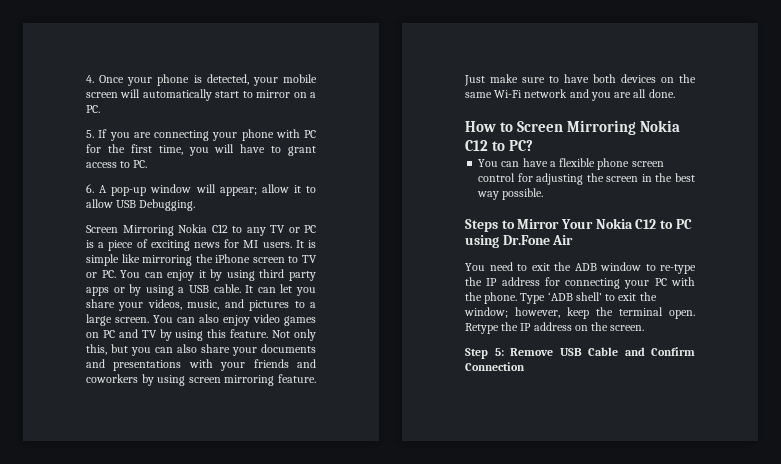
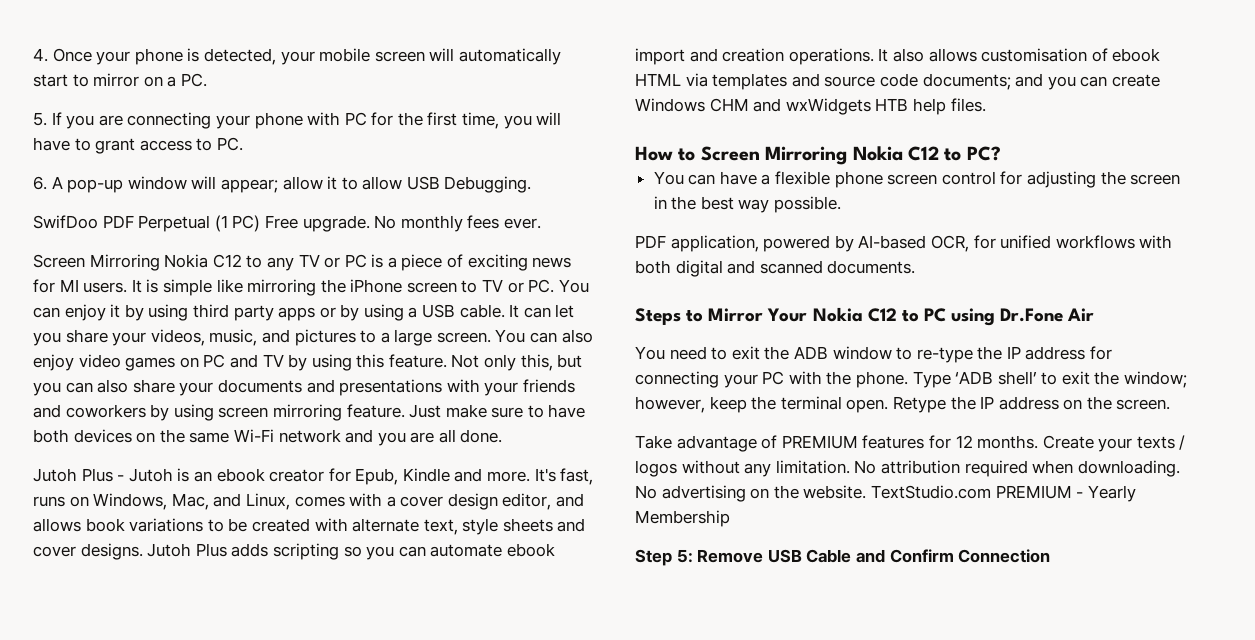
+ SwifDoo PDF Perpetual (1 PC) Free upgrade. No monthly fees ever.
+ Jutoh Plus - Jutoh is an ebook creator for Epub, Kindle and more. It's fast, runs on Windows, Mac, and Linux, comes with a cover design editor, and allows book variations to be created with alternate text, style sheets and cover designs. Jutoh Plus adds scripting so you can automate ebook import and creation operations. It also allows customisation of ebook HTML via templates and source code documents; and you can create Windows CHM and wxWidgets HTB help files.
+ PDF application, powered by AI-based OCR, for unified workflows with both digital and scanned documents.
+ Take advantage of PREMIUM features for 12 months. Create your texts / logos without any limitation. No attribution required when downloading. No advertising on the website. TextStudio.com PREMIUM - Yearly Membership

